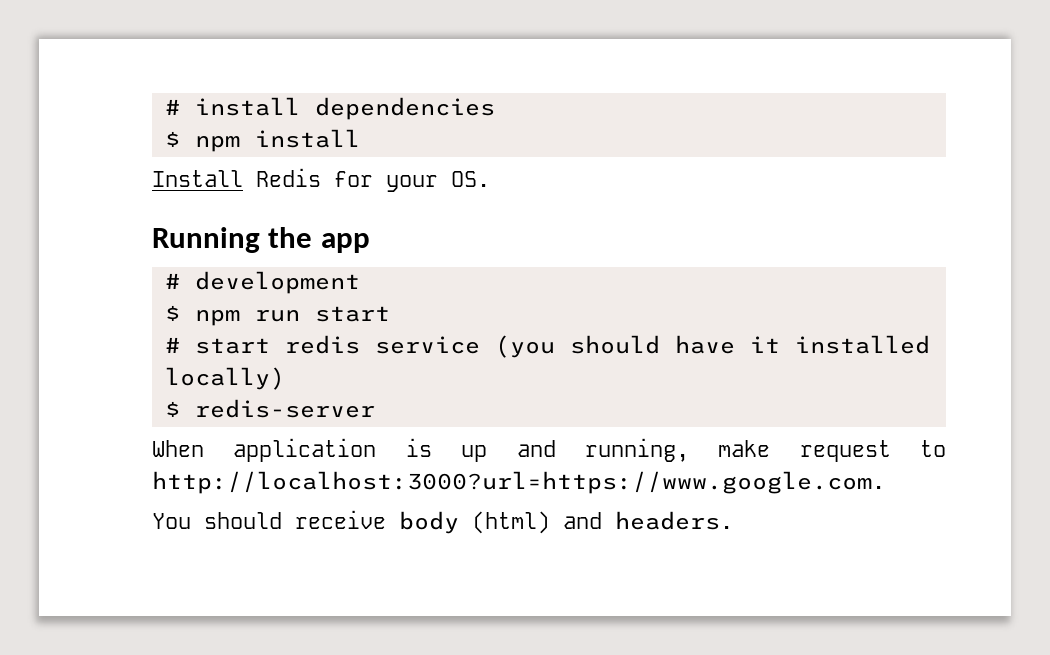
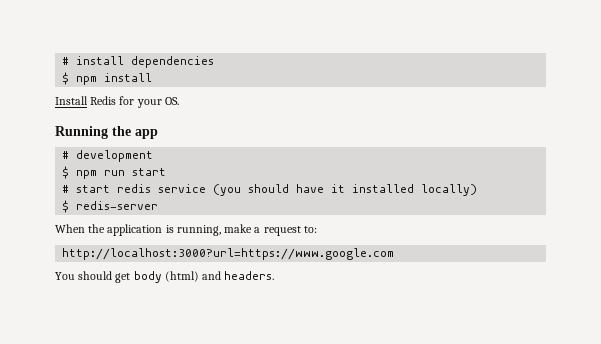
- When application is up and running, make request to http://localhost:3000?url=https://www.google.com.
+ When the application is running, make a request to:
+ http://localhost:3000?url=https://www.google.com
- You should receive body (html) and headers.
+ You should get body (html) and headers.

